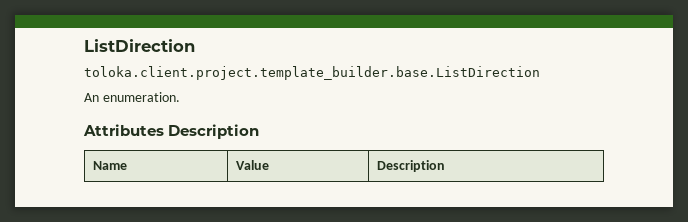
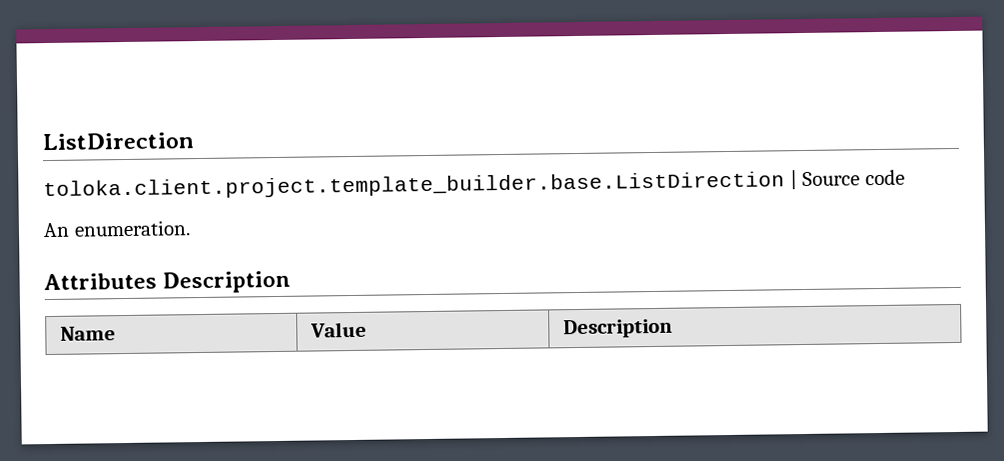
- toloka.client.project.template_builder.base.ListDirection
+ toloka.client.project.template_builder.base.ListDirection | Source code

